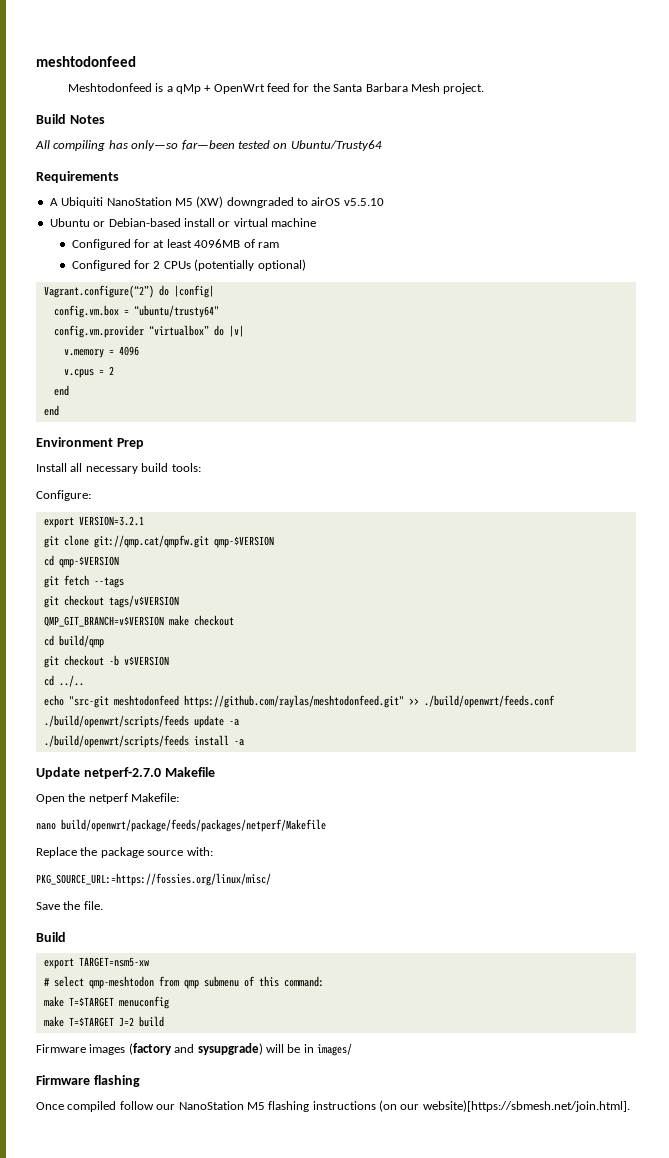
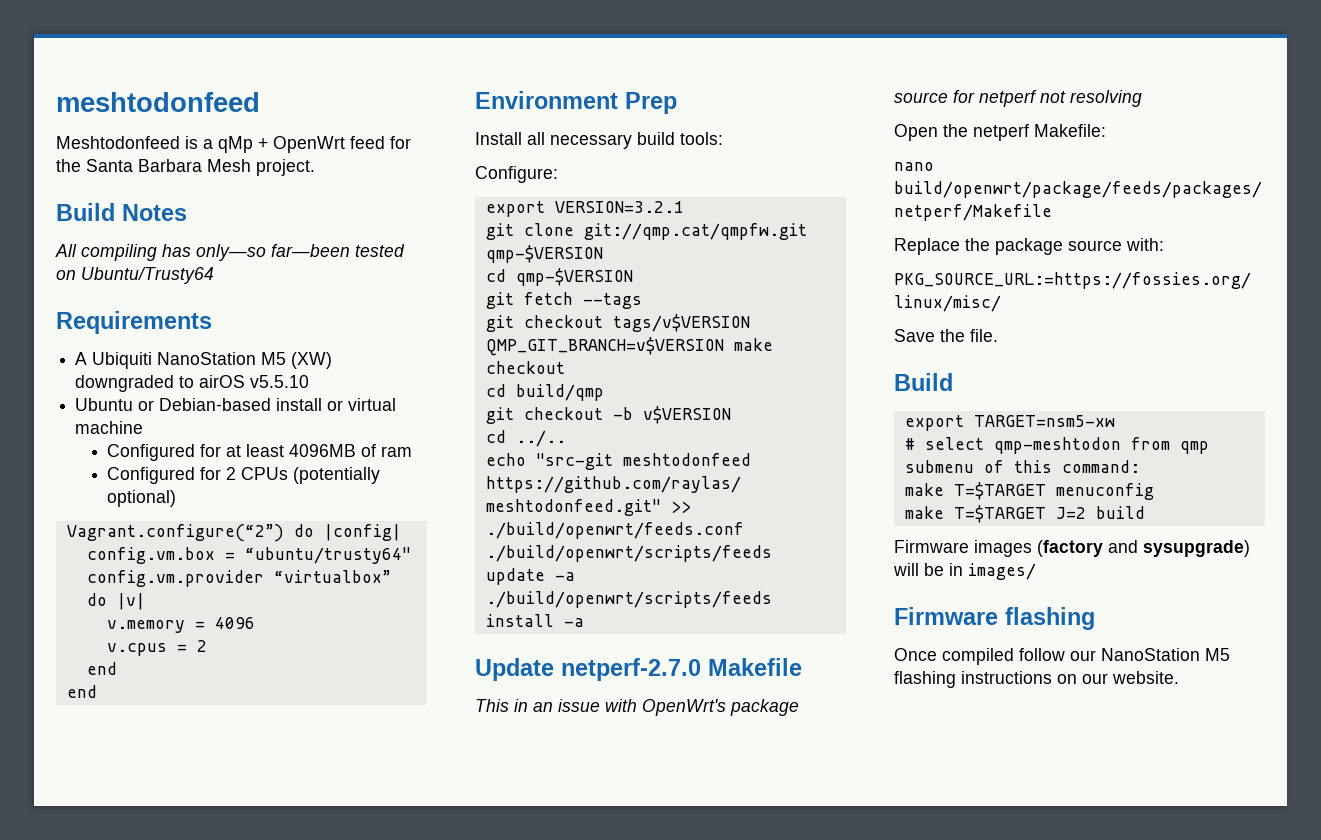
+ This in an issue with OpenWrt's package source for netperf not resolving
- Once compiled follow our NanoStation M5 flashing instructions (on our website)[https://sbmesh.net/join.html].
+ Once compiled follow our NanoStation M5 flashing instructions on our website.

